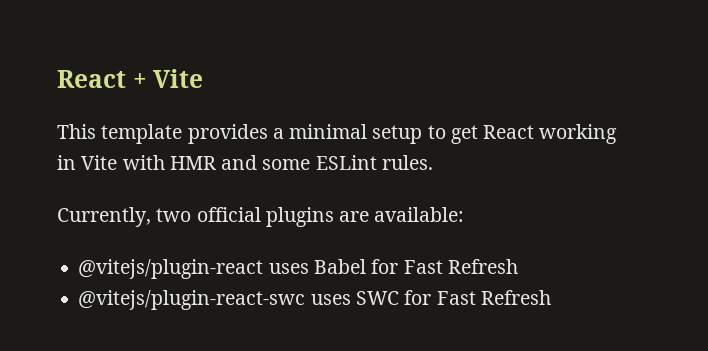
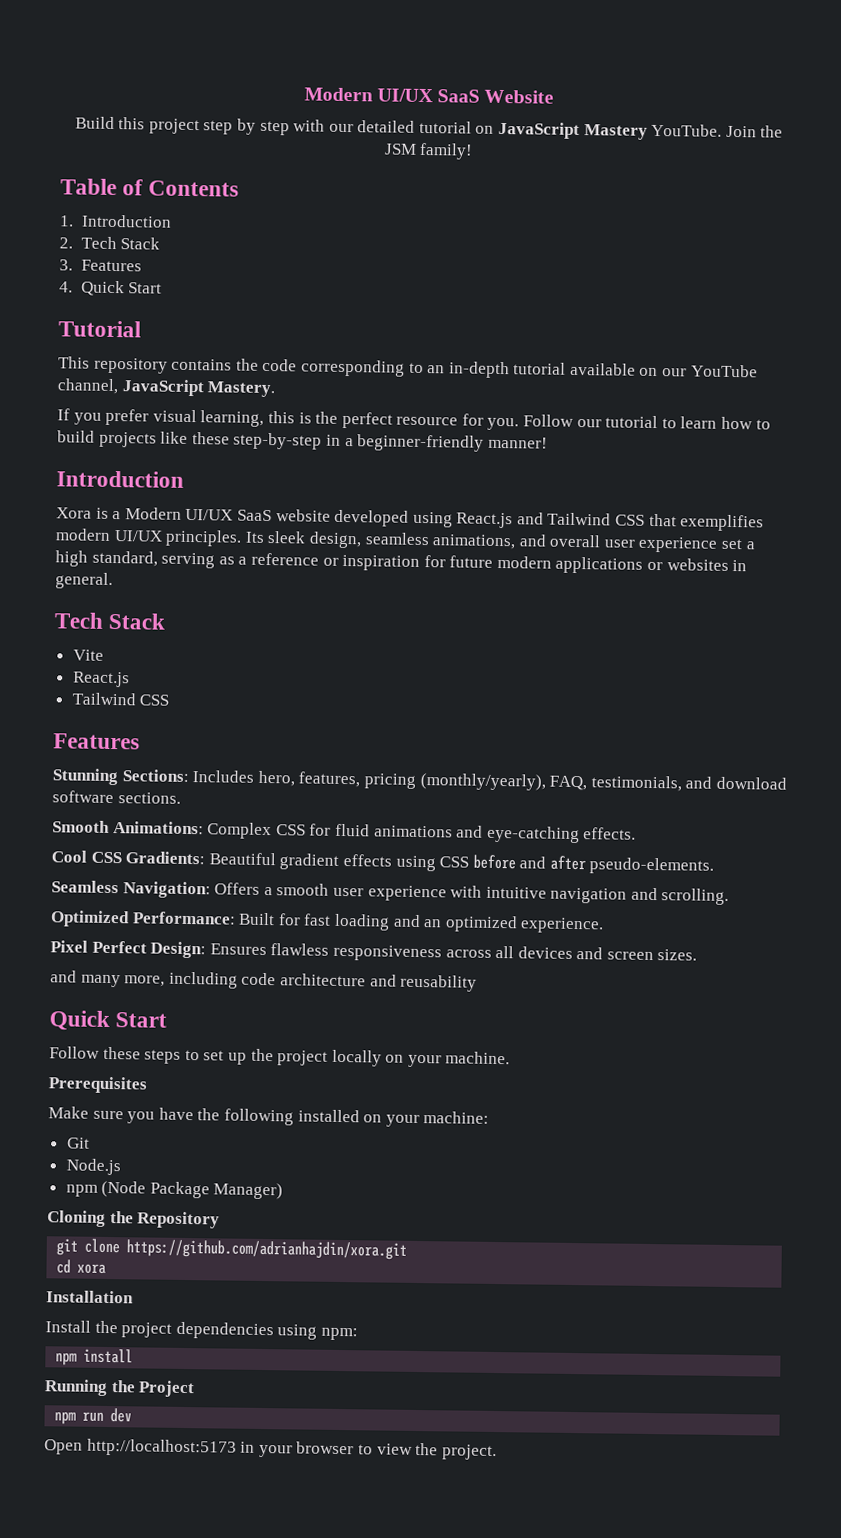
- React + Vite
- This template provides a minimal setup to get React working in Vite with HMR and some ESLint rules.
- Currently, two official plugins are available:
- @vitejs/plugin-react uses Babel for Fast Refresh
- @vitejs/plugin-react-swc uses SWC for Fast Refresh
+ Modern UI/UX SaaS Website
+ Build this project step by step with our detailed tutorial on JavaScript Mastery YouTube. Join the JSM family!
+ Table of Contents
+ 1. Introduction
+ 2. Tech Stack
+ 3. Features
+ 4. Quick Start
+ Tutorial
+ This repository contains the code corresponding to an in-depth tutorial available on our YouTube channel, JavaScript Mastery.
+ If you prefer visual learning, this is the perfect resource for you. Follow our tutorial to learn how to build projects like these step-by-step in a beginner-friendly manner!
+ Introduction
+ Xora is a Modern UI/UX SaaS website developed using React.js and Tailwind CSS that exemplifies modern UI/UX principles. Its sleek design, seamless animations, and overall user experience set a high standard, serving as a reference or inspiration for future modern applications or websites in general.
+ Tech Stack
+ Vite
+ React.js
+ Tailwind CSS
+ Features
+ Stunning Sections: Includes hero, features, pricing (monthly/yearly), FAQ, testimonials, and download software sections.
+ Smooth Animations: Complex CSS for fluid animations and eye-catching effects.
+ Cool CSS Gradients: Beautiful gradient effects using CSS before and after pseudo-elements.
+ Seamless Navigation: Offers a smooth user experience with intuitive navigation and scrolling.
+ Optimized Performance: Built for fast loading and an optimized experience.
+ Pixel Perfect Design: Ensures flawless responsiveness across all devices and screen sizes.
+ and many more, including code architecture and reusability
+ Quick Start
+ Follow these steps to set up the project locally on your machine.
+ Prerequisites
+ Make sure you have the following installed on your machine:
+ Git
+ Node.js
+ npm (Node Package Manager)
+ Cloning the Repository
+ git clone https://github.com/adrianhajdin/xora.git
+ cd xora
+ Installation
+ Install the project dependencies using npm:
+ npm install
+ Running the Project
+ npm run dev
+ Open http://localhost:5173 in your browser to view the project.

